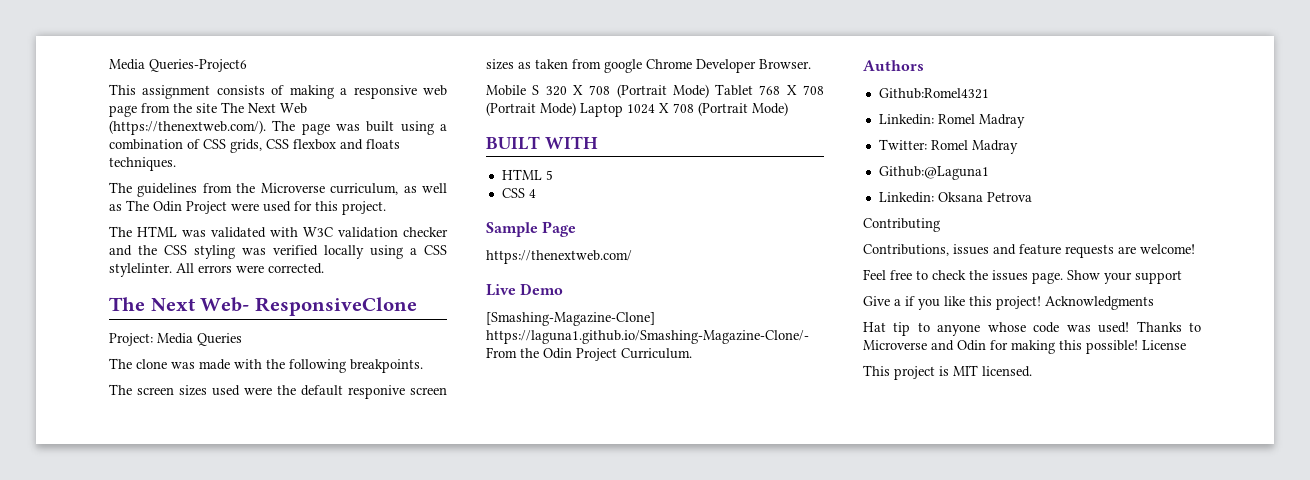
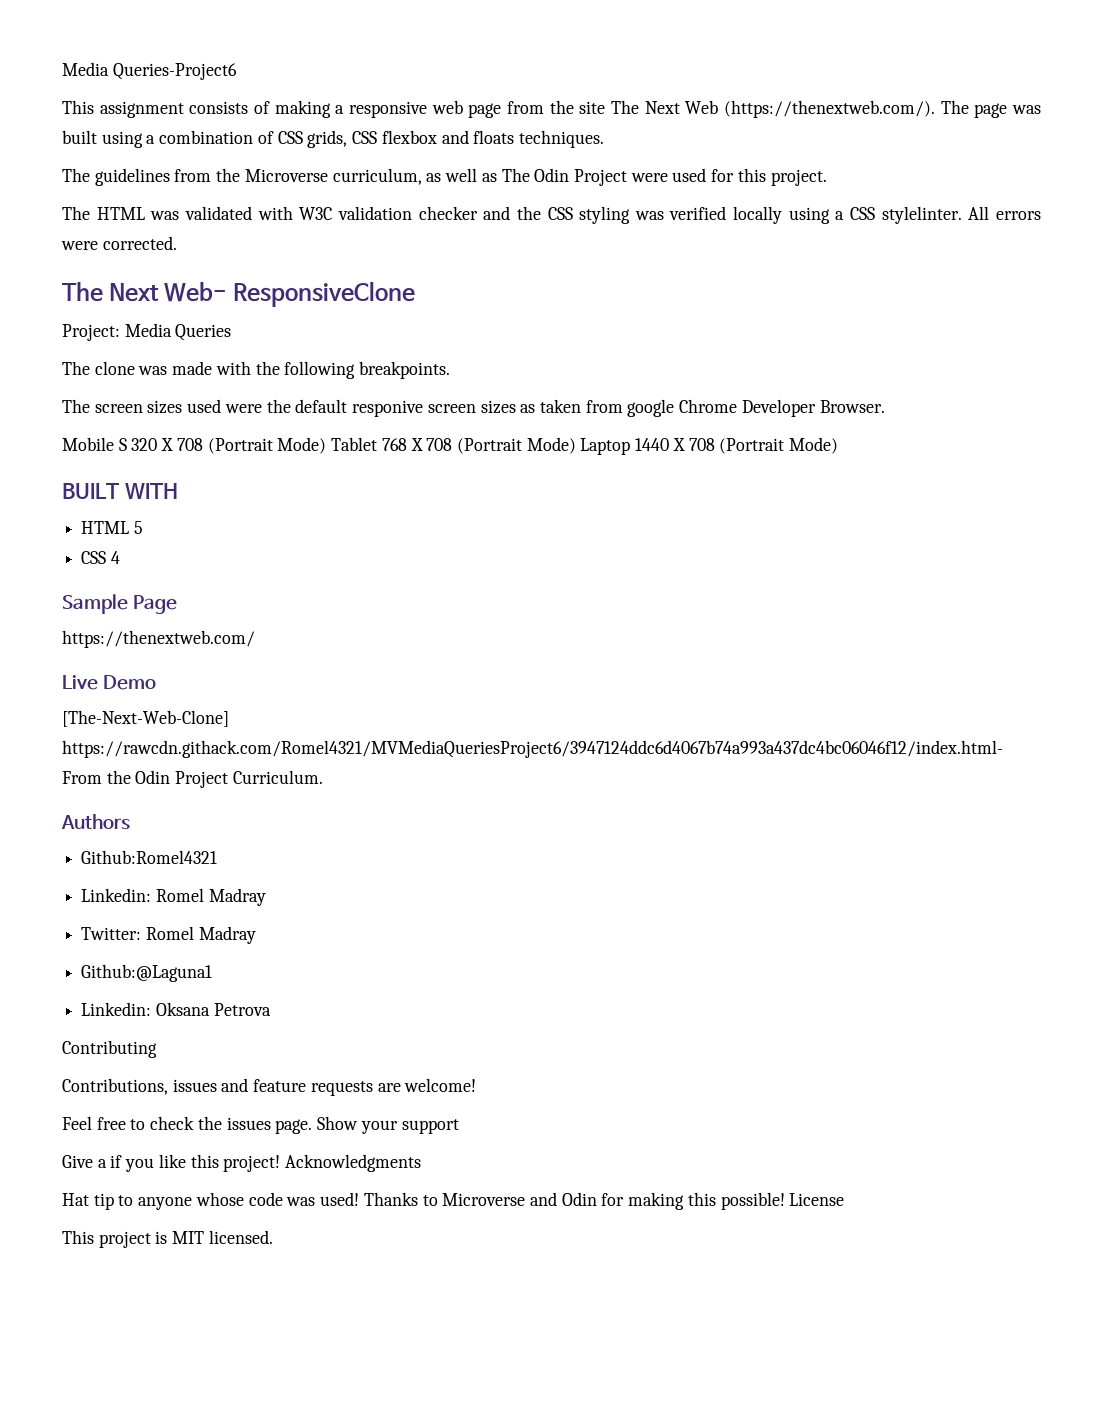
- Mobile S 320 X 708 (Portrait Mode) Tablet 768 X 708 (Portrait Mode) Laptop 1024 X 708 (Portrait Mode)
+ Mobile S 320 X 708 (Portrait Mode) Tablet 768 X 708 (Portrait Mode) Laptop 1440 X 708 (Portrait Mode)
- [Smashing-Magazine-Clone] https://laguna1.github.io/Smashing-Magazine-Clone/- From the Odin Project Curriculum.
+ [The-Next-Web-Clone] https://rawcdn.githack.com/Romel4321/MVMediaQueriesProject6/3947124ddc6d4067b74a993a437dc4bc06046f12/index.html- From the Odin Project Curriculum.

